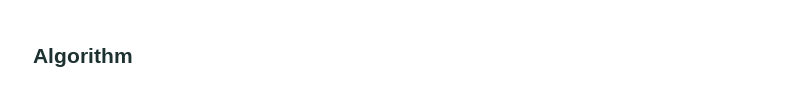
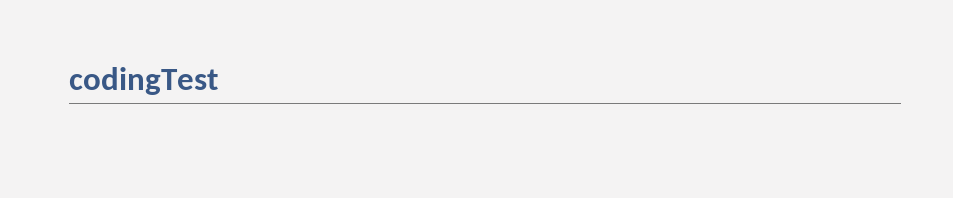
- Algorithm
+ codingTest

